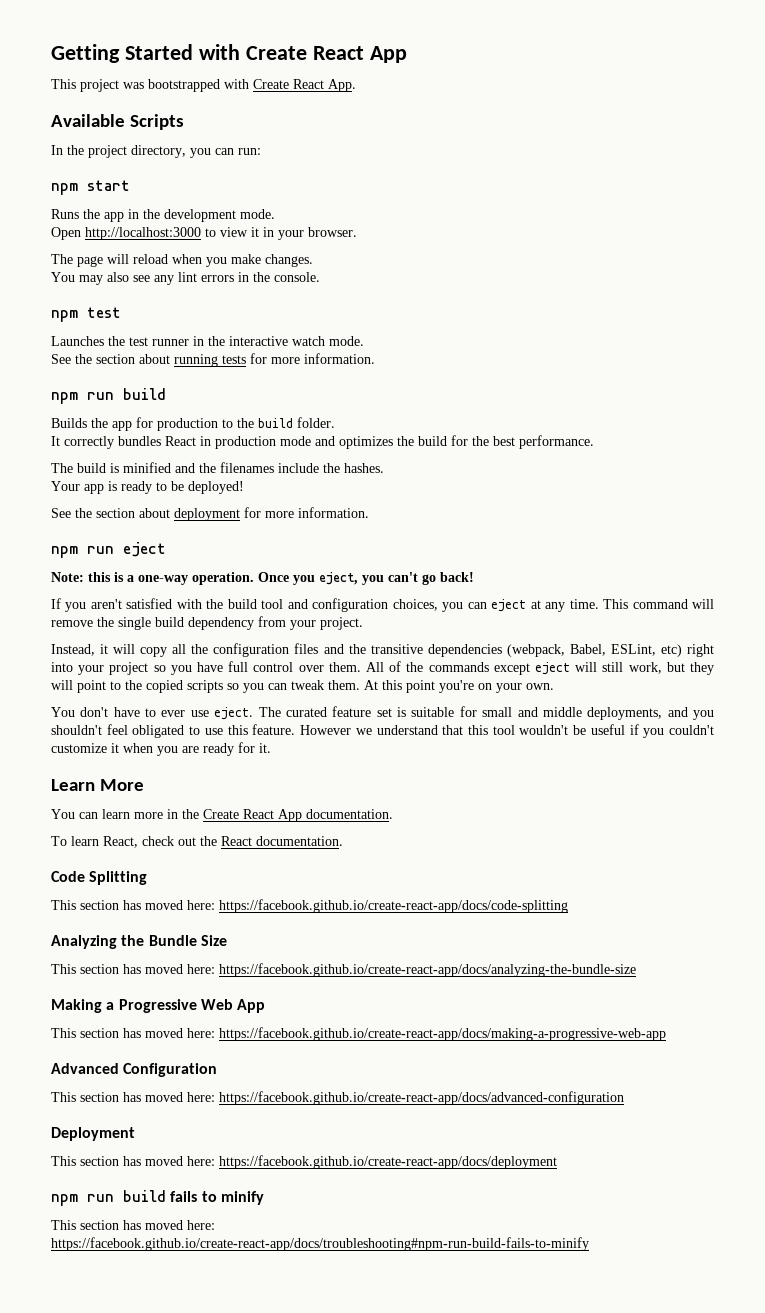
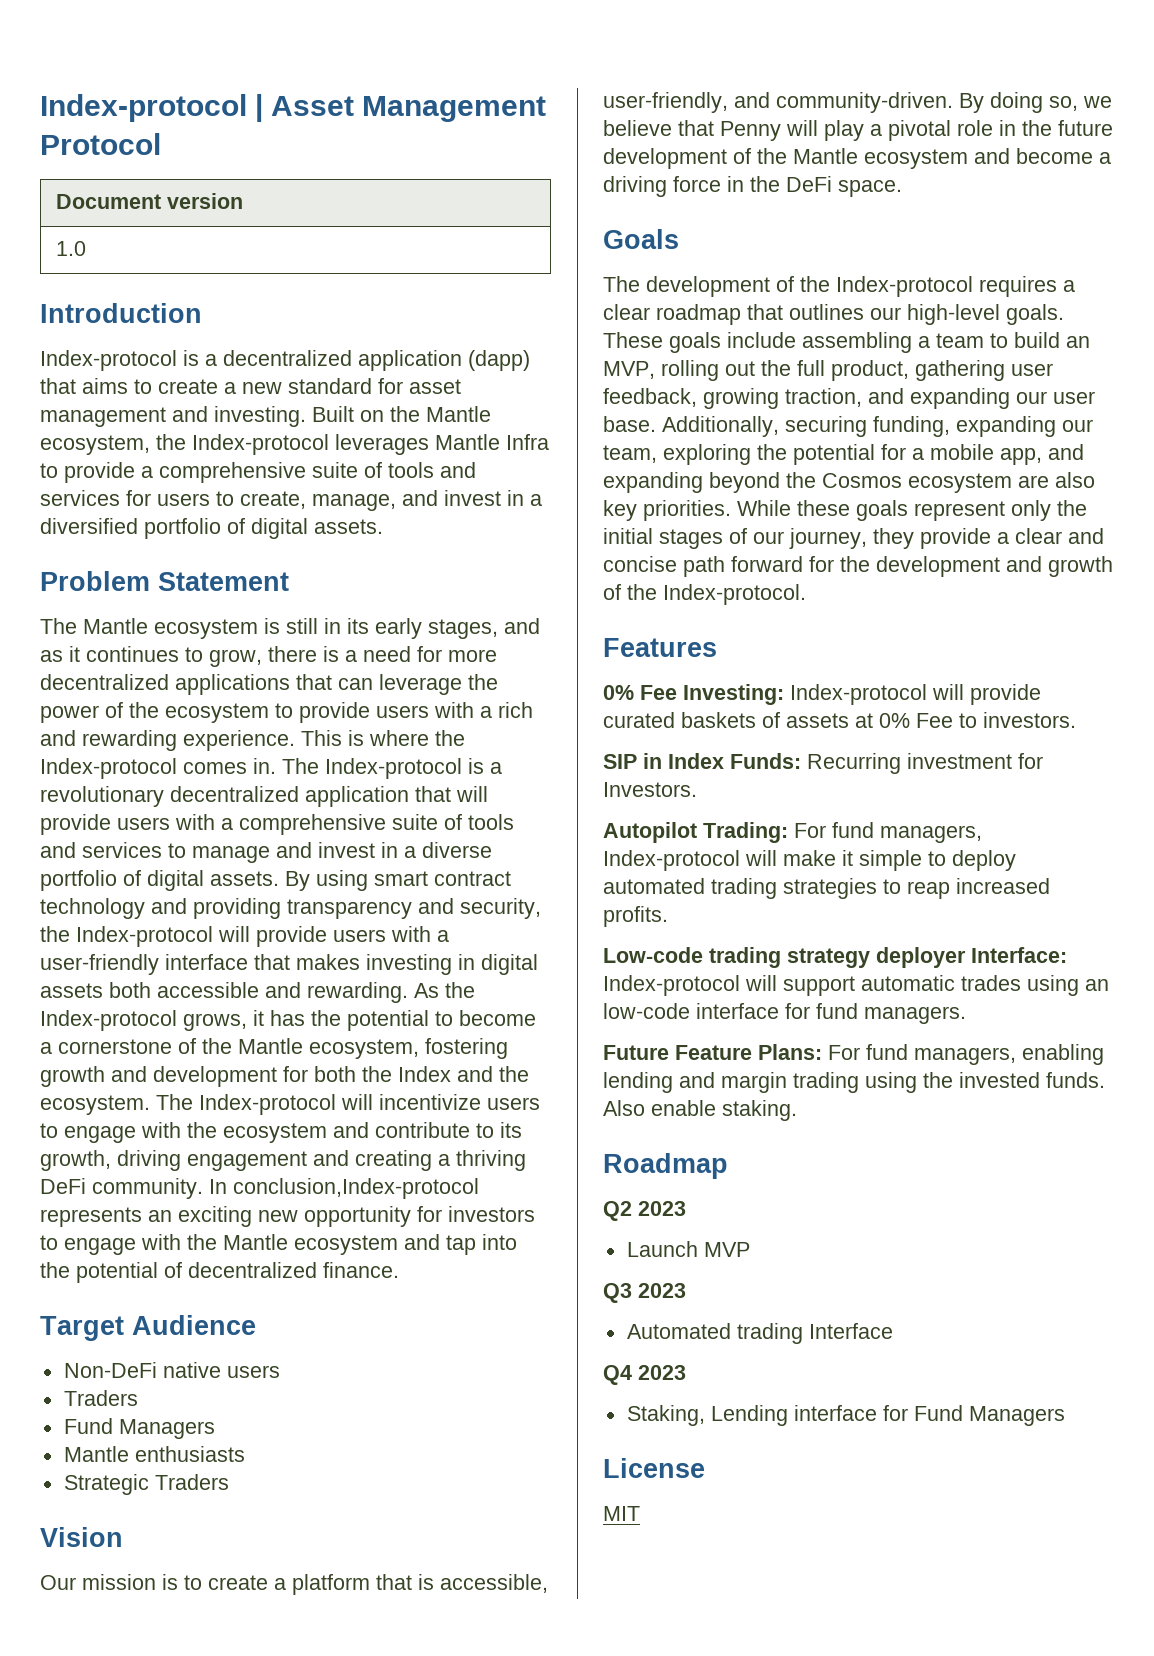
- Getting Started with Create React App
- This project was bootstrapped with Create React App.
- Available Scripts
- In the project directory, you can run:
- npm start
- Runs the app in the development mode.
- Open http://localhost:3000 to view it in your browser.
- The page will reload when you make changes.
- You may also see any lint errors in the console.
- npm test
- Launches the test runner in the interactive watch mode.
- See the section about running tests for more information.
- npm run build
- Builds the app for production to the build folder.
- It correctly bundles React in production mode and optimizes the build for the best performance.
- The build is minified and the filenames include the hashes.
- Your app is ready to be deployed!
- See the section about deployment for more information.
- npm run eject
- Note: this is a one-way operation. Once you eject, you can't go back!
- If you aren't satisfied with the build tool and configuration choices, you can eject at any time. This command will remove the single build dependency from your project.
- Instead, it will copy all the configuration files and the transitive dependencies (webpack, Babel, ESLint, etc) right into your project so you have full control over them. All of the commands except eject will still work, but they will point to the copied scripts so you can tweak them. At this point you're on your own.
- You don't have to ever use eject. The curated feature set is suitable for small and middle deployments, and you shouldn't feel obligated to use this feature. However we understand that this tool wouldn't be useful if you couldn't customize it when you are ready for it.
- Learn More
- You can learn more in the Create React App documentation.
- To learn React, check out the React documentation.
- Code Splitting
- This section has moved here: https://facebook.github.io/create-react-app/docs/code-splitting
- Analyzing the Bundle Size
- This section has moved here: https://facebook.github.io/create-react-app/docs/analyzing-the-bundle-size
- Making a Progressive Web App
- This section has moved here: https://facebook.github.io/create-react-app/docs/making-a-progressive-web-app
- Advanced Configuration
- This section has moved here: https://facebook.github.io/create-react-app/docs/advanced-configuration
- Deployment
- This section has moved here: https://facebook.github.io/create-react-app/docs/deployment
- npm run build fails to minify
- This section has moved here: https://facebook.github.io/create-react-app/docs/troubleshooting#npm-run-build-fails-to-minify
+ Index-protocol | Asset Management Protocol
+ Document version
+ 1.0
+ Introduction
+ Index-protocol is a decentralized application (dapp) that aims to create a new standard for asset management and investing. Built on the Mantle ecosystem, the Index-protocol leverages Mantle Infra to provide a comprehensive suite of tools and services for users to create, manage, and invest in a diversified portfolio of digital assets.
+ Problem Statement
+ The Mantle ecosystem is still in its early stages, and as it continues to grow, there is a need for more decentralized applications that can leverage the power of the ecosystem to provide users with a rich and rewarding experience. This is where the Index-protocol comes in. The Index-protocol is a revolutionary decentralized application that will provide users with a comprehensive suite of tools and services to manage and invest in a diverse portfolio of digital assets. By using smart contract technology and providing transparency and security, the Index-protocol will provide users with a user-friendly interface that makes investing in digital assets both accessible and rewarding. As the Index-protocol grows, it has the potential to become a cornerstone of the Mantle ecosystem, fostering growth and development for both the Index and the ecosystem. The Index-protocol will incentivize users to engage with the ecosystem and contribute to its growth, driving engagement and creating a thriving DeFi community. In conclusion,Index-protocol represents an exciting new opportunity for investors to engage with the Mantle ecosystem and tap into the potential of decentralized finance.
+ Target Audience
+ Non-DeFi native users
+ Traders
+ Fund Managers
+ Mantle enthusiasts
+ Strategic Traders
+ Vision
+ Our mission is to create a platform that is accessible, user-friendly, and community-driven. By doing so, we believe that Penny will play a pivotal role in the future development of the Mantle ecosystem and become a driving force in the DeFi space.
+ Goals
+ The development of the Index-protocol requires a clear roadmap that outlines our high-level goals. These goals include assembling a team to build an MVP, rolling out the full product, gathering user feedback, growing traction, and expanding our user base. Additionally, securing funding, expanding our team, exploring the potential for a mobile app, and expanding beyond the Cosmos ecosystem are also key priorities. While these goals represent only the initial stages of our journey, they provide a clear and concise path forward for the development and growth of the Index-protocol.
+ Features
+ 0% Fee Investing: Index-protocol will provide curated baskets of assets at 0% Fee to investors.
+ SIP in Index Funds: Recurring investment for Investors.
+ Autopilot Trading: For fund managers, Index-protocol will make it simple to deploy automated trading strategies to reap increased profits.
+ Low-code trading strategy deployer Interface: Index-protocol will support automatic trades using an low-code interface for fund managers.
+ Future Feature Plans: For fund managers, enabling lending and margin trading using the invested funds. Also enable staking.
+ Roadmap
+ Q2 2023
+ Launch MVP
+ Q3 2023
+ Automated trading Interface
+ Q4 2023
+ Staking, Lending interface for Fund Managers
+ License
+ MIT

